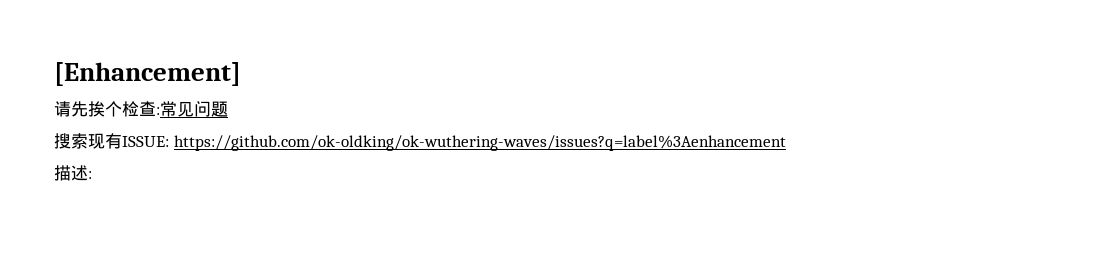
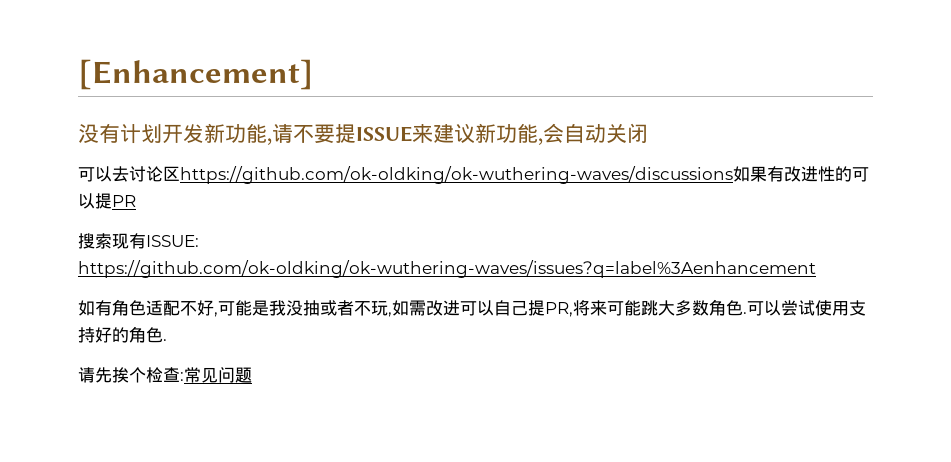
+ 没有计划开发新功能,请不要提ISSUE来建议新功能,会自动关闭
+ 可以去讨论区https://github.com/ok-oldking/ok-wuthering-waves/discussions如果有改进性的可以提PR
+ 搜索现有ISSUE: https://github.com/ok-oldking/ok-wuthering-waves/issues?q=label%3Aenhancement
+ 如有角色适配不好,可能是我没抽或者不玩,如需改进可以自己提PR,将来可能跳大多数角色.可以尝试使用支持好的角色.
- 搜索现有ISSUE: https://github.com/ok-oldking/ok-wuthering-waves/issues?q=label%3Aenhancement
- 描述:

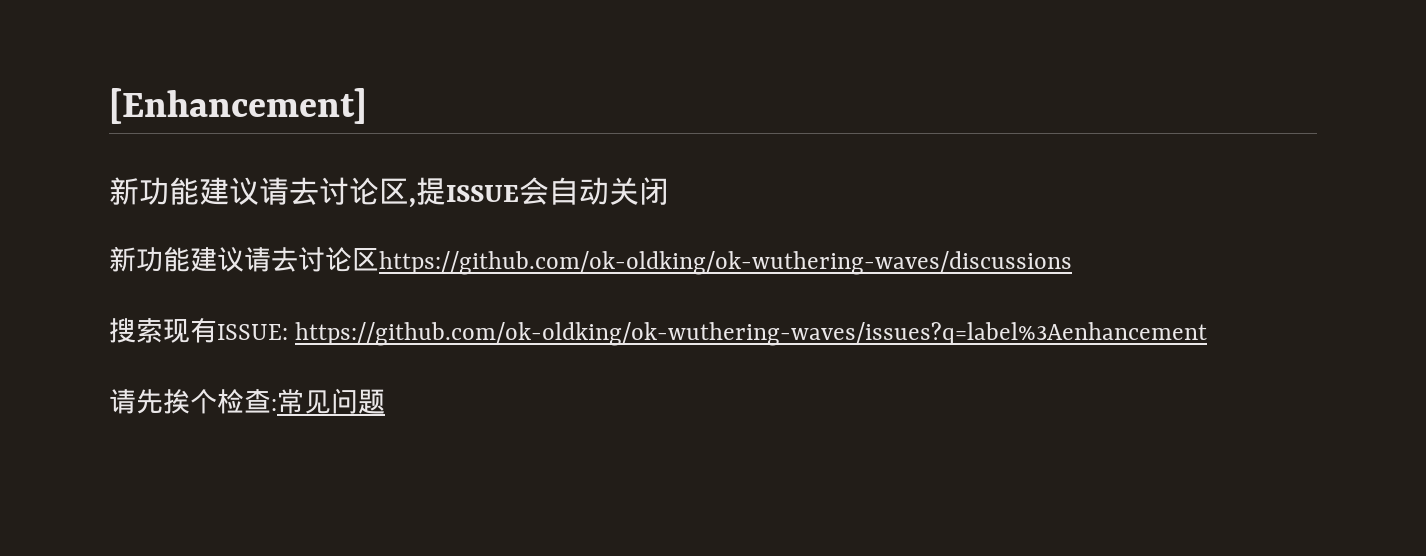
- 没有计划开发新功能,请不要提ISSUE来建议新功能,会自动关闭
+ 新功能建议请去讨论区,提ISSUE会自动关闭
- 可以去讨论区https://github.com/ok-oldking/ok-wuthering-waves/discussions如果有改进性的可以提PR
+ 新功能建议请去讨论区https://github.com/ok-oldking/ok-wuthering-waves/discussions
  搜索现有ISSUE: https://github.com/ok-oldking/ok-wuthering-waves/issues?q=label%3Aenhancement
- 如有角色适配不好,可能是我没抽或者不玩,如需改进可以自己提PR,将来可能跳大多数角色.可以尝试使用支持好的角色.

